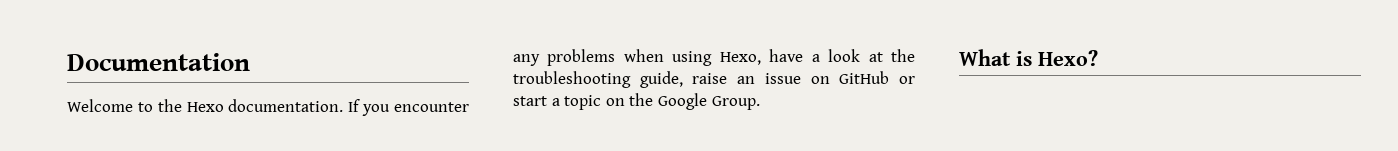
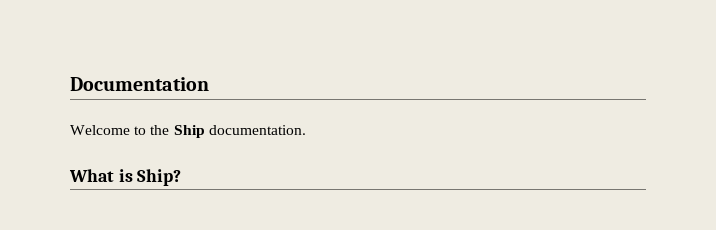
- Welcome to the Hexo documentation. If you encounter any problems when using Hexo, have a look at the troubleshooting guide, raise an issue on GitHub or start a topic on the Google Group.
+ Welcome to the Ship documentation.
- What is Hexo?
+ What is Ship?

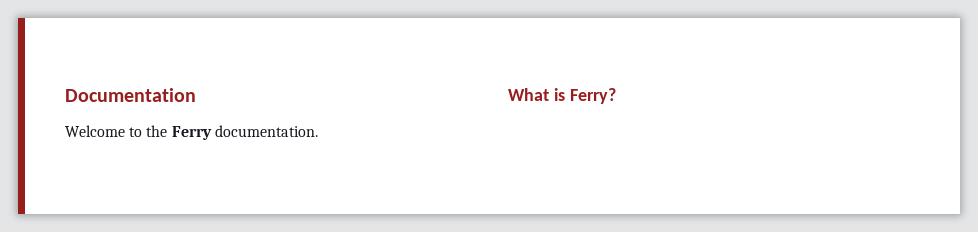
- Welcome to the Ship documentation.
+ Welcome to the Ferry documentation.
- What is Ship?
+ What is Ferry?

